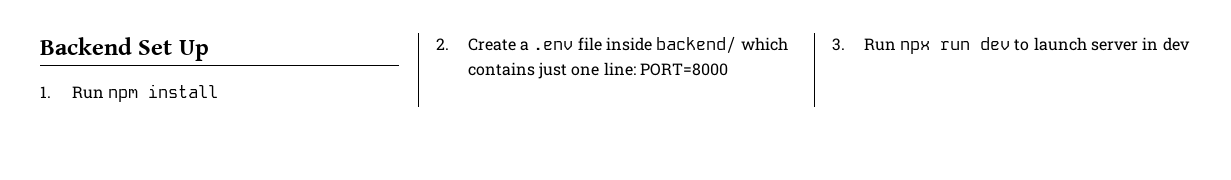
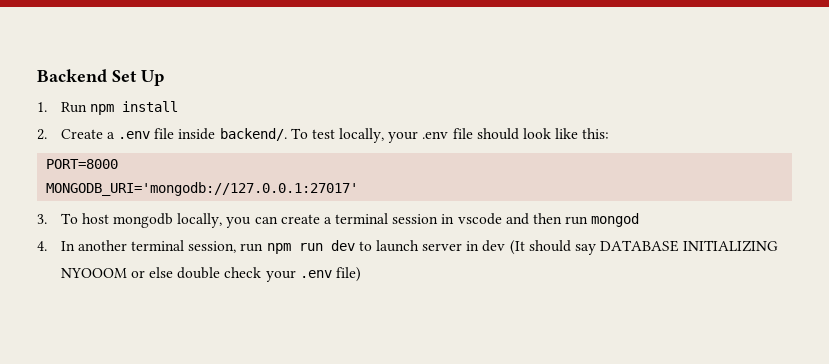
- 2. Create a .env file inside backend/ which contains just one line: PORT=8000
+ 2. Create a .env file inside backend/. To test locally, your .env file should look like this:
+ PORT=8000
+ MONGODB_URI='mongodb://127.0.0.1:27017'
- 3. Run npx run dev to launch server in dev
+ 3. To host mongodb locally, you can create a terminal session in vscode and then run mongod
+ 4. In another terminal session, run npm run dev to launch server in dev (It should say DATABASE INITIALIZING NYOOOM or else double check your .env file)

